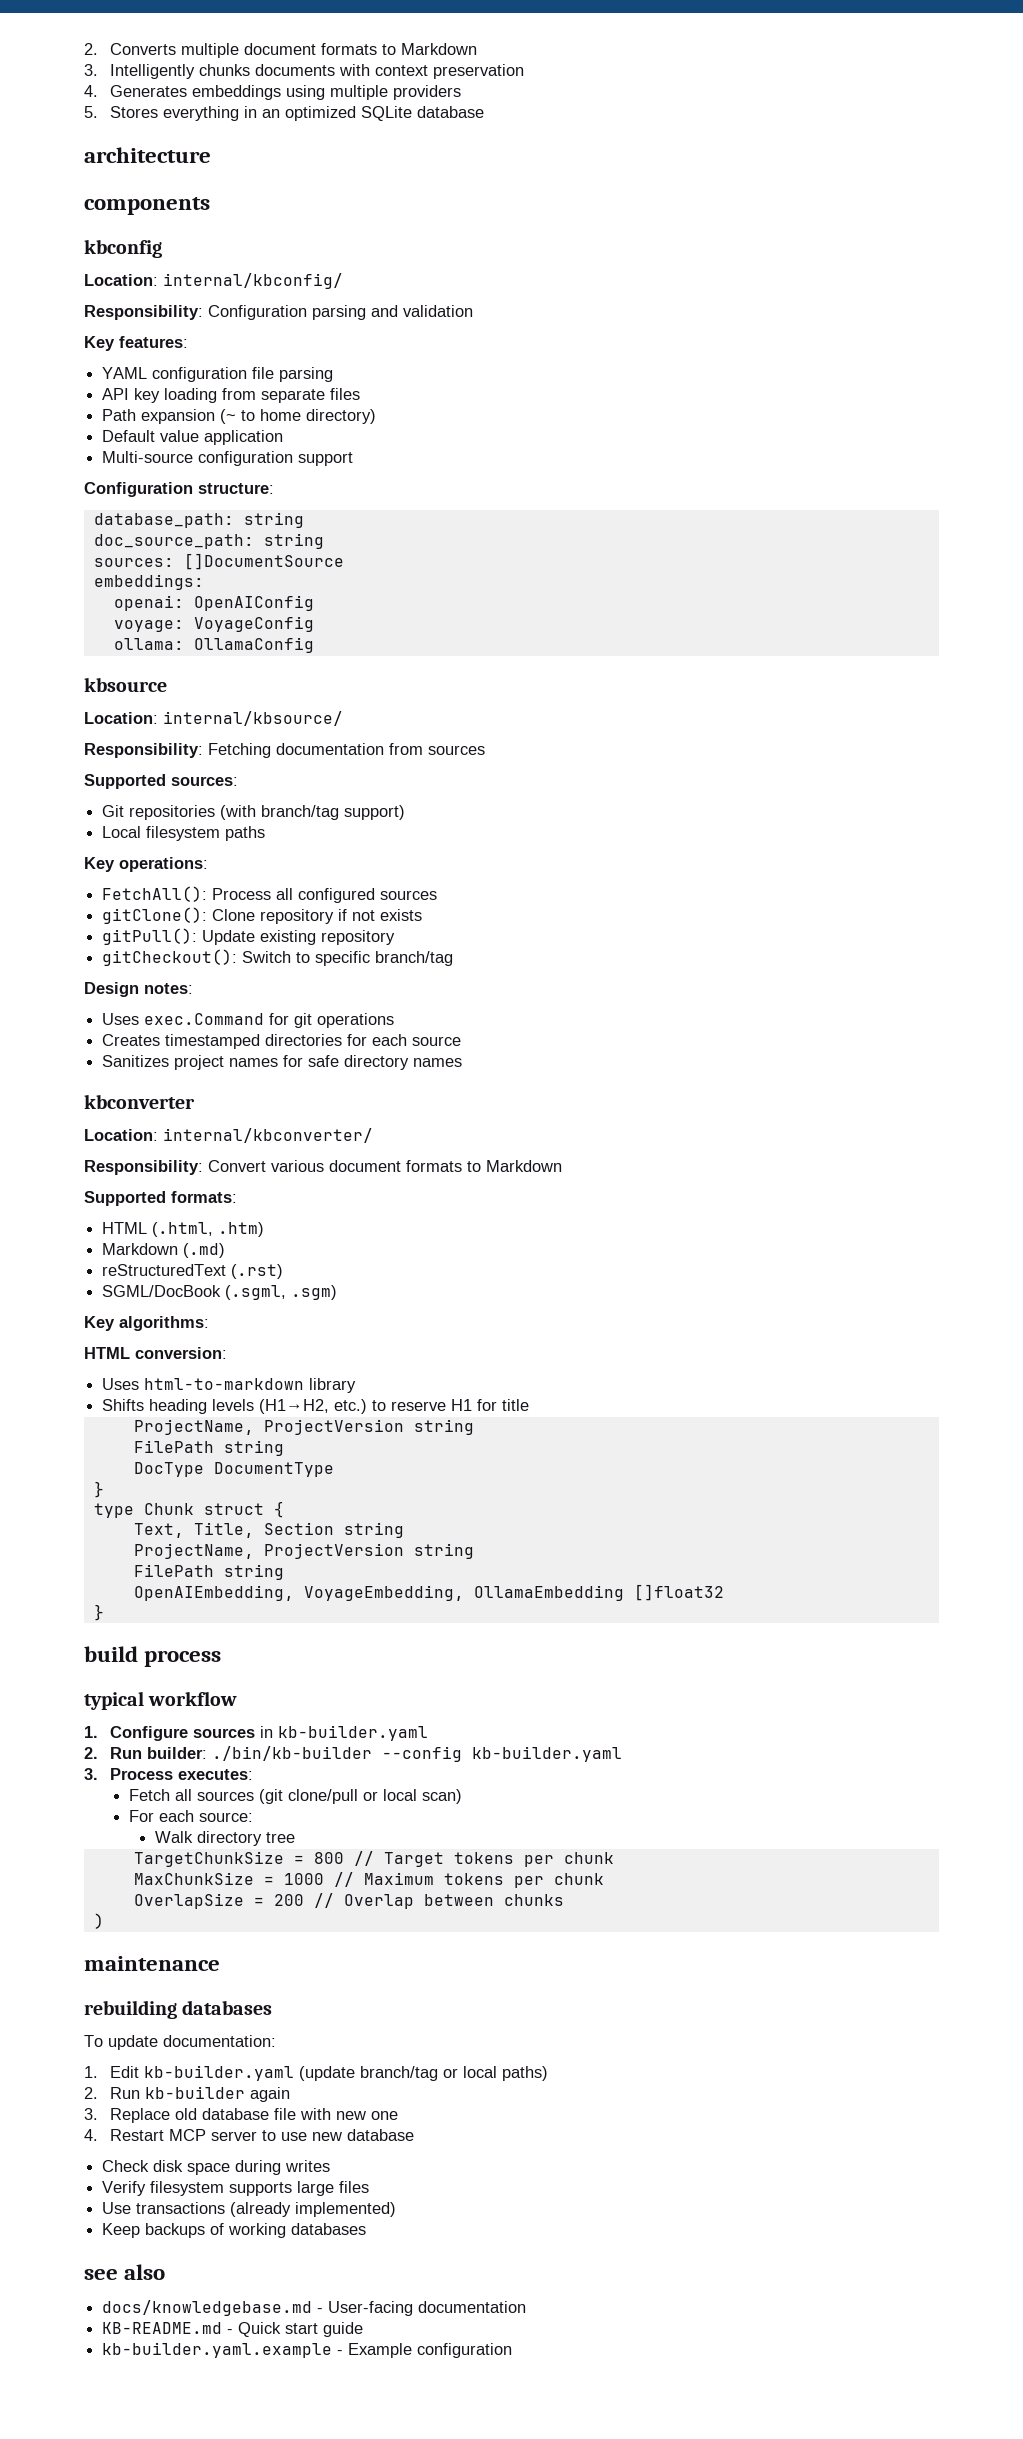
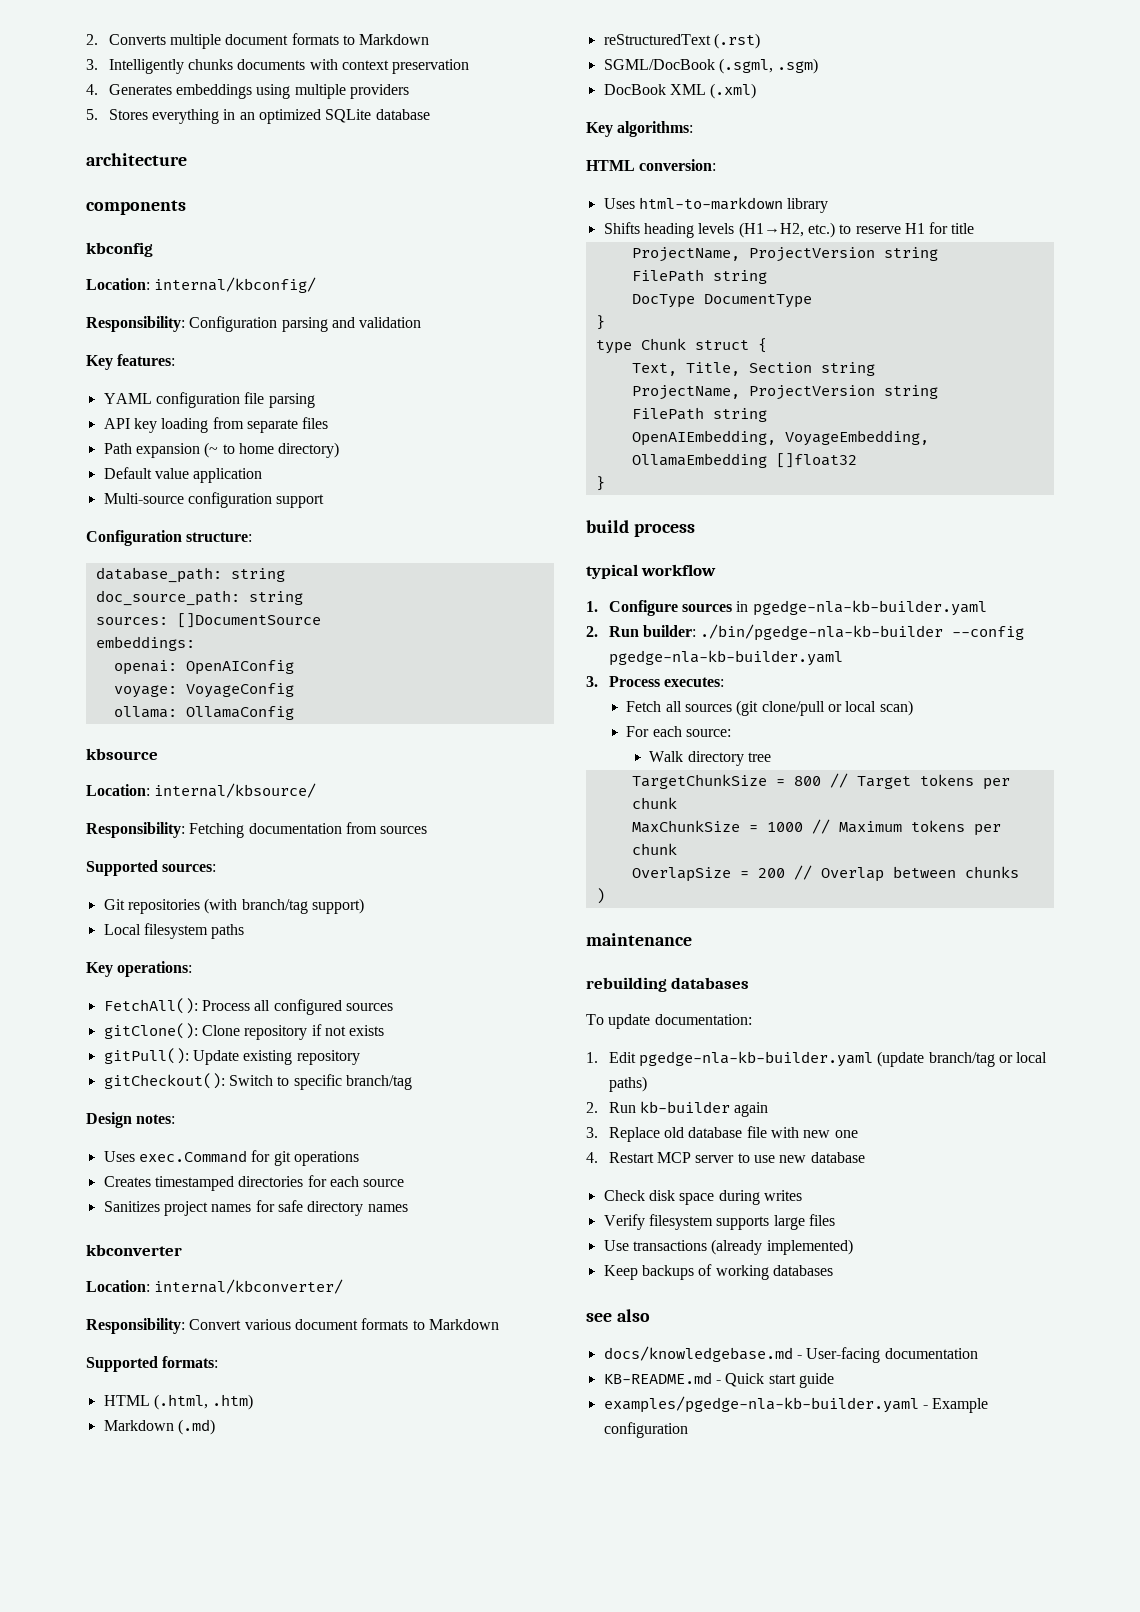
+ DocBook XML (.xml)
- 1. Configure sources in kb-builder.yaml
+ 1. Configure sources in pgedge-nla-kb-builder.yaml
- 2. Run builder: ./bin/kb-builder --config kb-builder.yaml
+ 2. Run builder: ./bin/pgedge-nla-kb-builder --config pgedge-nla-kb-builder.yaml
- 1. Edit kb-builder.yaml (update branch/tag or local paths)
+ 1. Edit pgedge-nla-kb-builder.yaml (update branch/tag or local paths)
- kb-builder.yaml.example - Example configuration
+ examples/pgedge-nla-kb-builder.yaml - Example configuration

